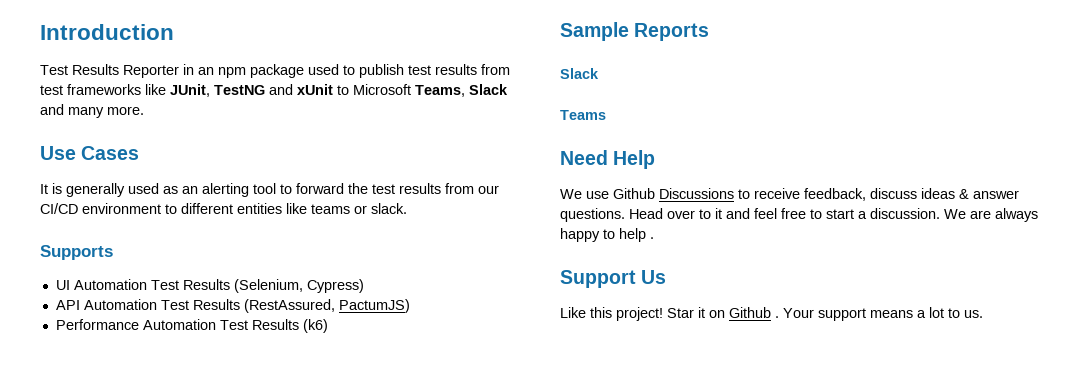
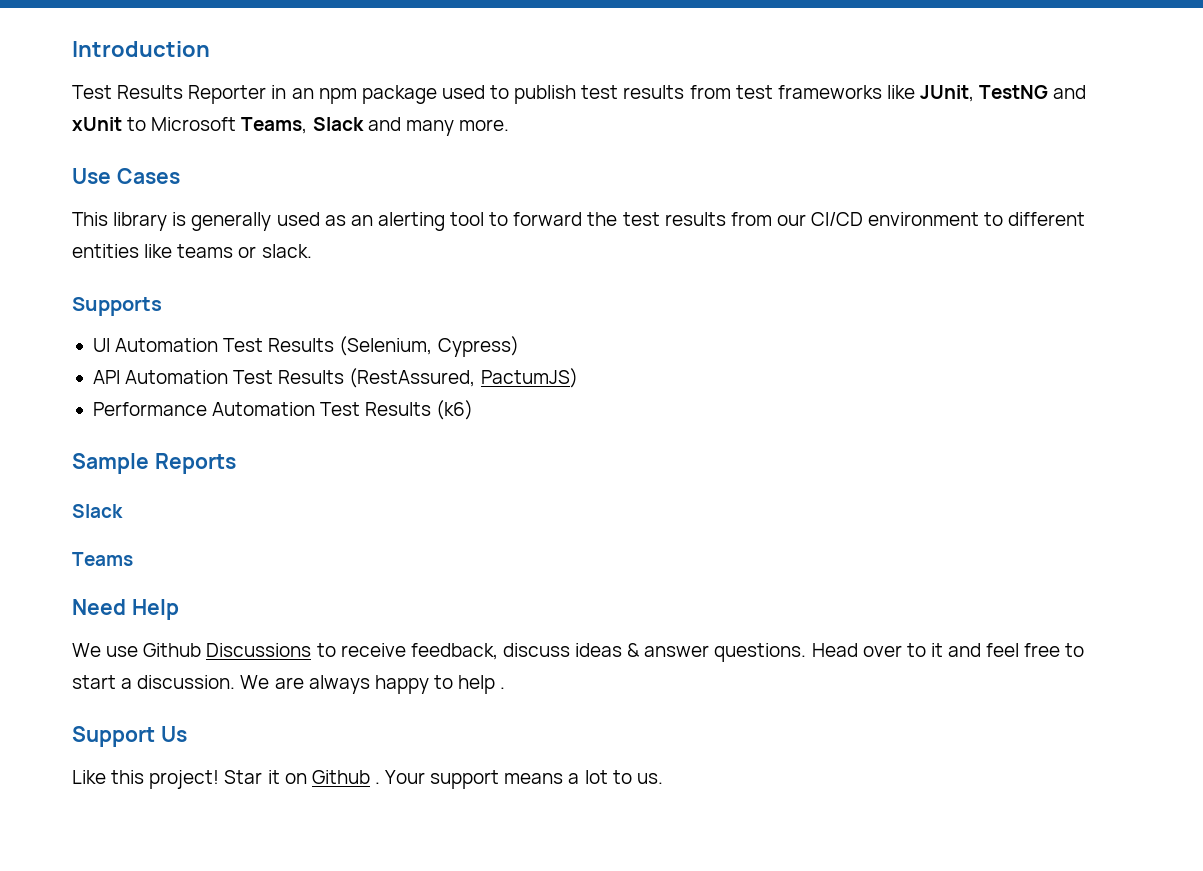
- It is generally used as an alerting tool to forward the test results from our CI/CD environment to different entities like teams or slack.
+ This library is generally used as an alerting tool to forward the test results from our CI/CD environment to different entities like teams or slack.

